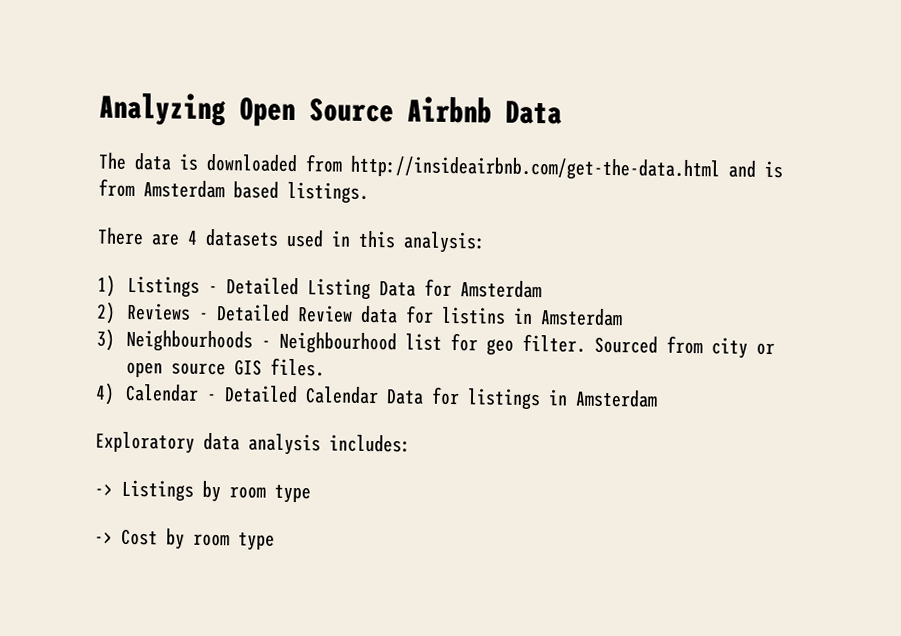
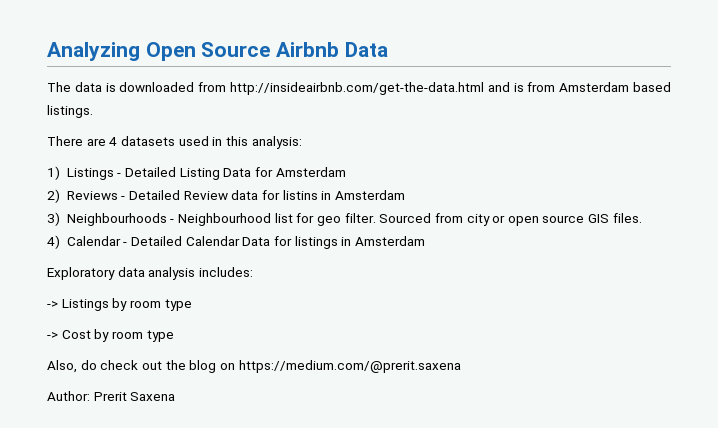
+ Also, do check out the blog on https://medium.com/@prerit.saxena
+ Author: Prerit Saxena

